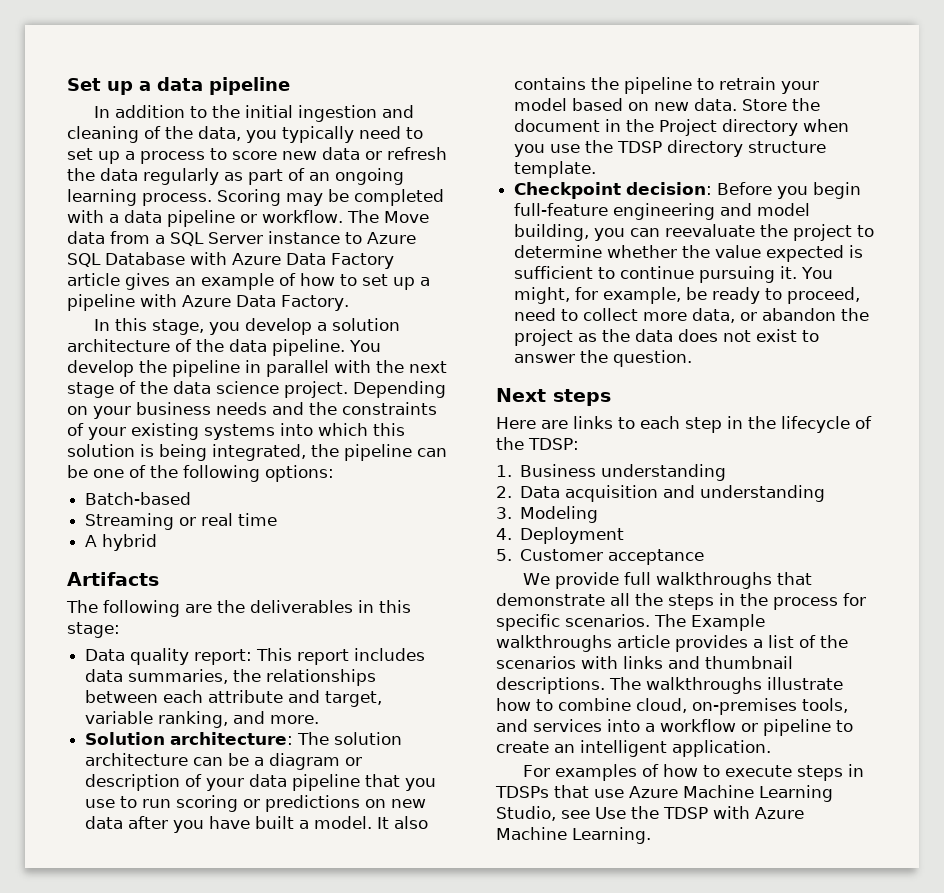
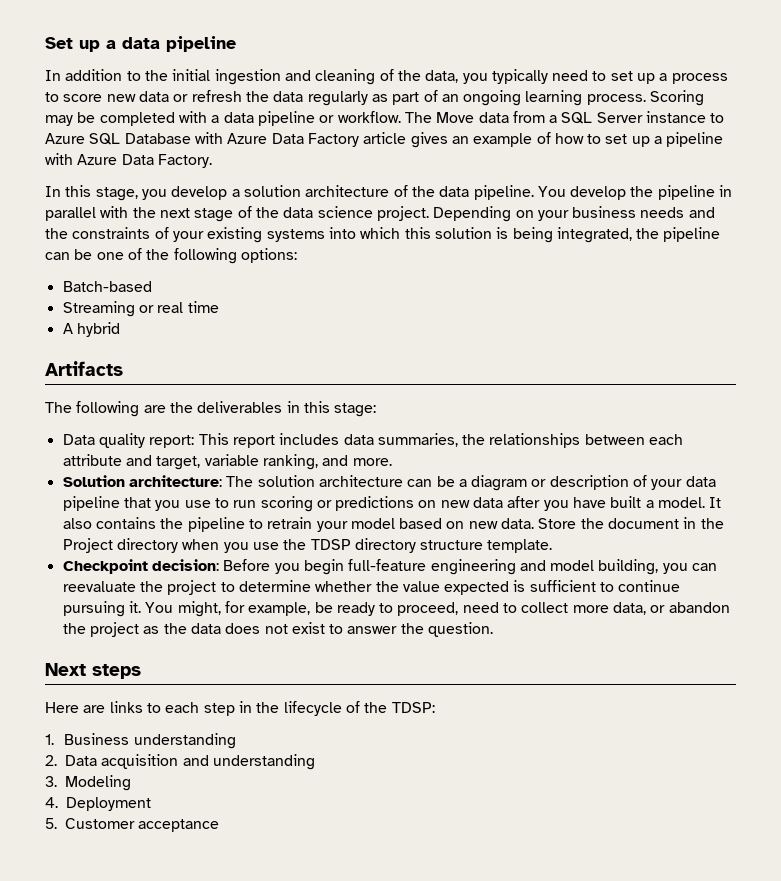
- We provide full walkthroughs that demonstrate all the steps in the process for specific scenarios. The Example walkthroughs article provides a list of the scenarios with links and thumbnail descriptions. The walkthroughs illustrate how to combine cloud, on-premises tools, and services into a workflow or pipeline to create an intelligent application.
- For examples of how to execute steps in TDSPs that use Azure Machine Learning Studio, see Use the TDSP with Azure Machine Learning.

